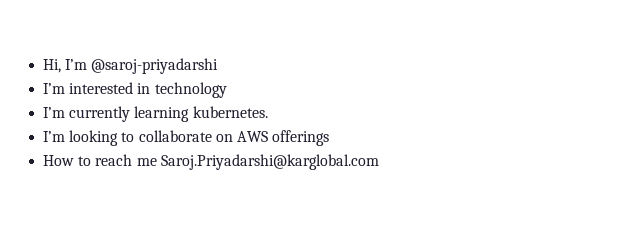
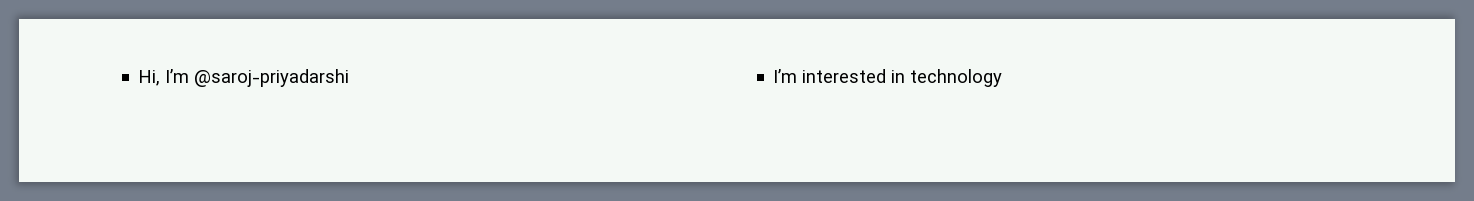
- I’m currently learning kubernetes.
- I’m looking to collaborate on AWS offerings
- How to reach me Saroj.Priyadarshi@karglobal.com

